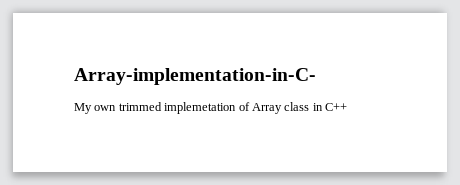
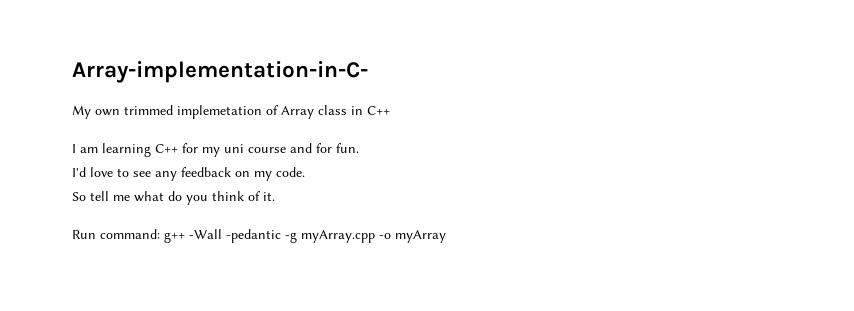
+ I am learning C++ for my uni course and for fun.
+ I'd love to see any feedback on my code.
+ So tell me what do you think of it.
+ Run command: g++ -Wall -pedantic -g myArray.cpp -o myArray

